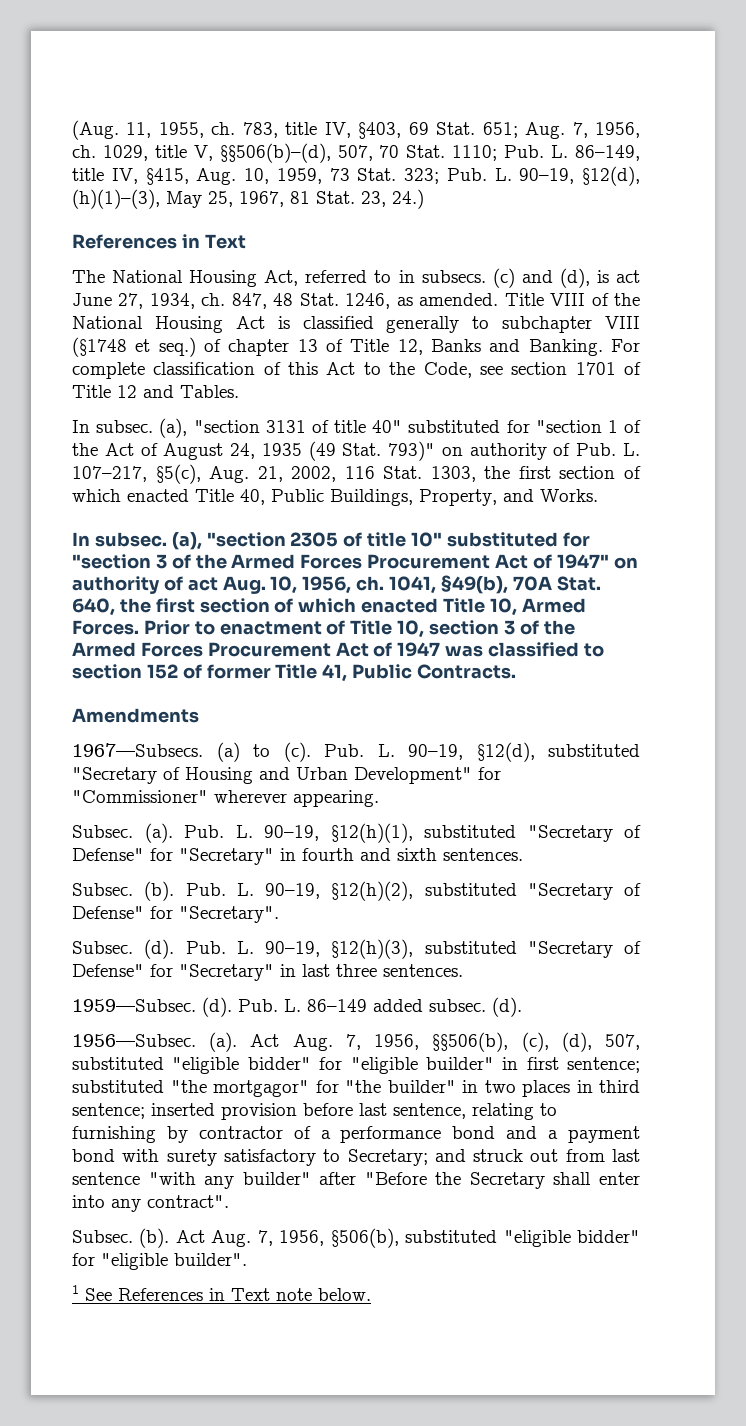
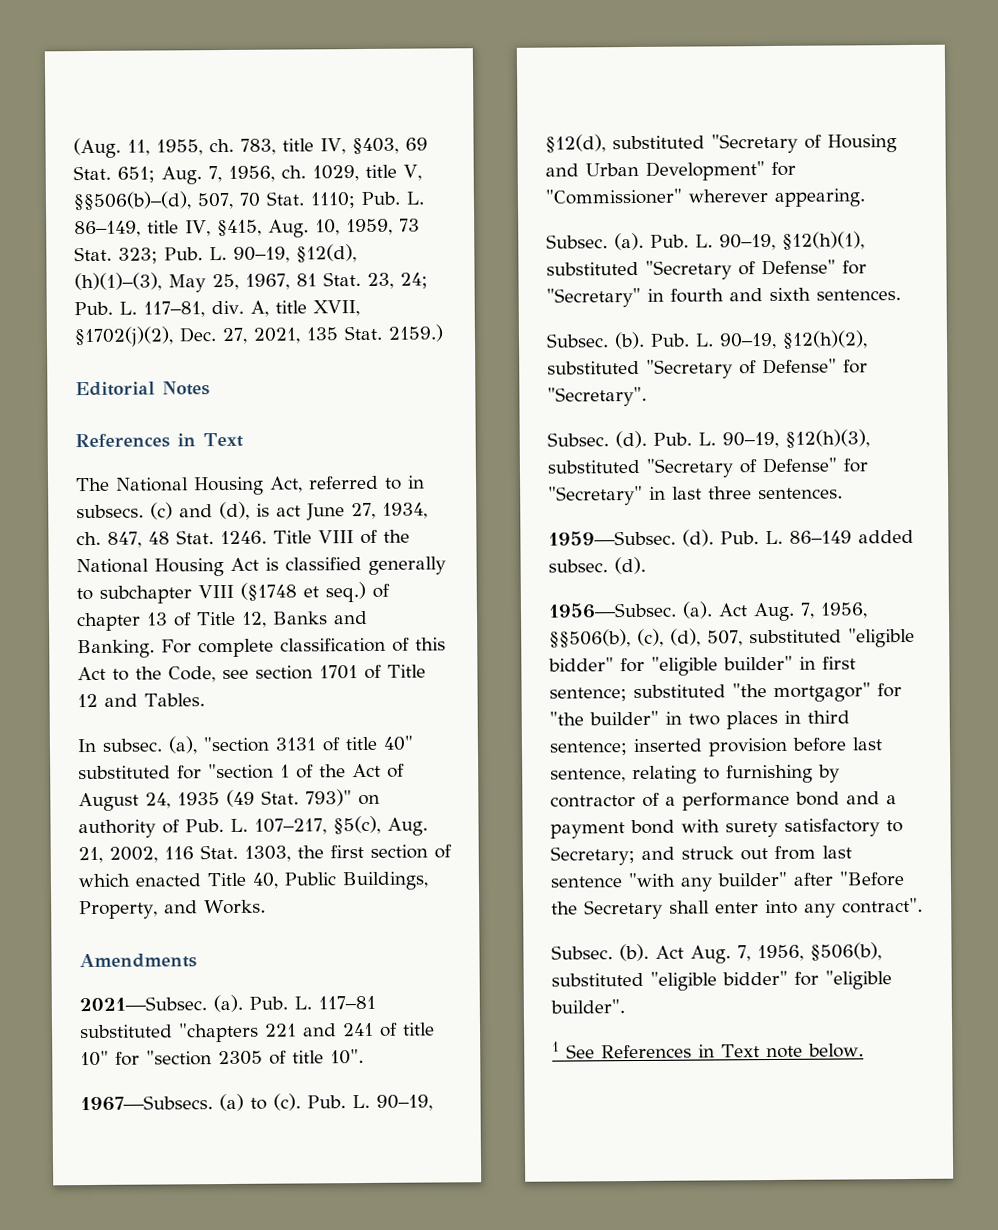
- 23, 24.)
+ 23, 24; Pub. L. 117–81, div. A, title XVII, §1702(j)(2), Dec. 27, 2021, 135 Stat. 2159.)
+ Editorial Notes
- 1246, as amended.
+ 1246.
- In subsec. (a), "section 2305 of title 10" substituted for "section 3 of the Armed Forces Procurement Act of 1947" on authority of act Aug. 10, 1956, ch. 1041, §49(b), 70A Stat. 640, the first section of which enacted Title 10, Armed Forces. Prior to enactment of Title 10, section 3 of the Armed Forces Procurement Act of 1947 was classified to section 152 of former Title 41, Public Contracts.
  Amendments
+ 2021—Subsec. (a). Pub. L. 117–81 substituted "chapters 221 and 241 of title 10" for "section 2305 of title 10".

